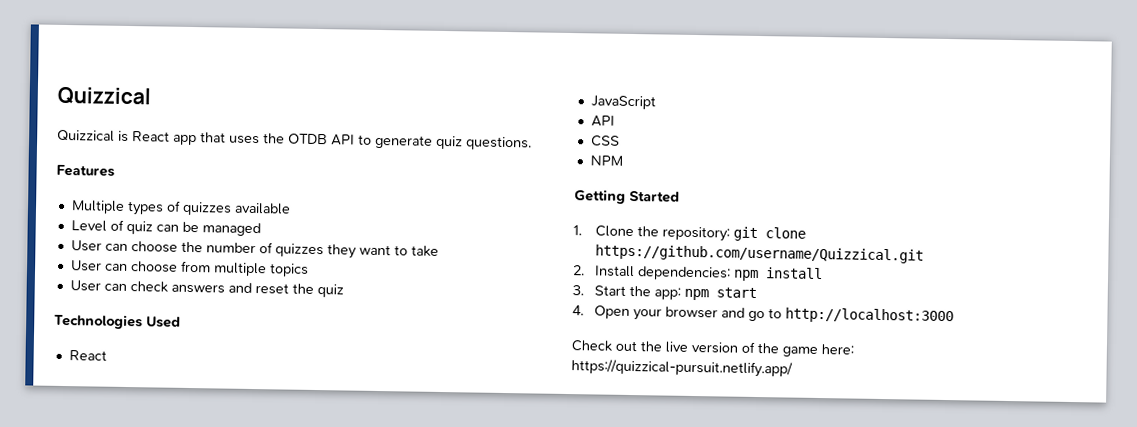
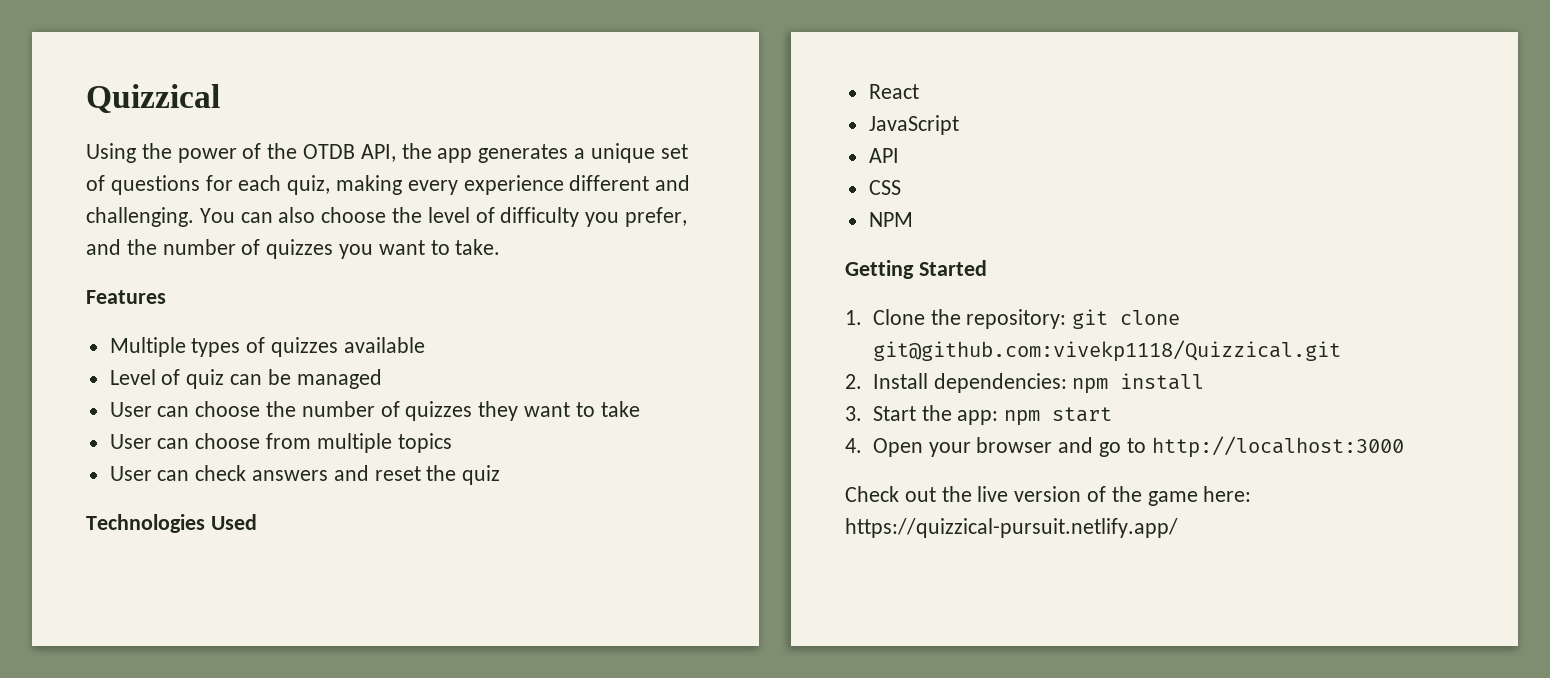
- Quizzical is React app that uses the OTDB API to generate quiz questions.
+ Using the power of the OTDB API, the app generates a unique set of questions for each quiz, making every experience different and challenging. You can also choose the level of difficulty you prefer, and the number of quizzes you want to take.
- 1. Clone the repository: git clone https://github.com/username/Quizzical.git
+ 1. Clone the repository: git clone git@github.com:vivekp1118/Quizzical.git

